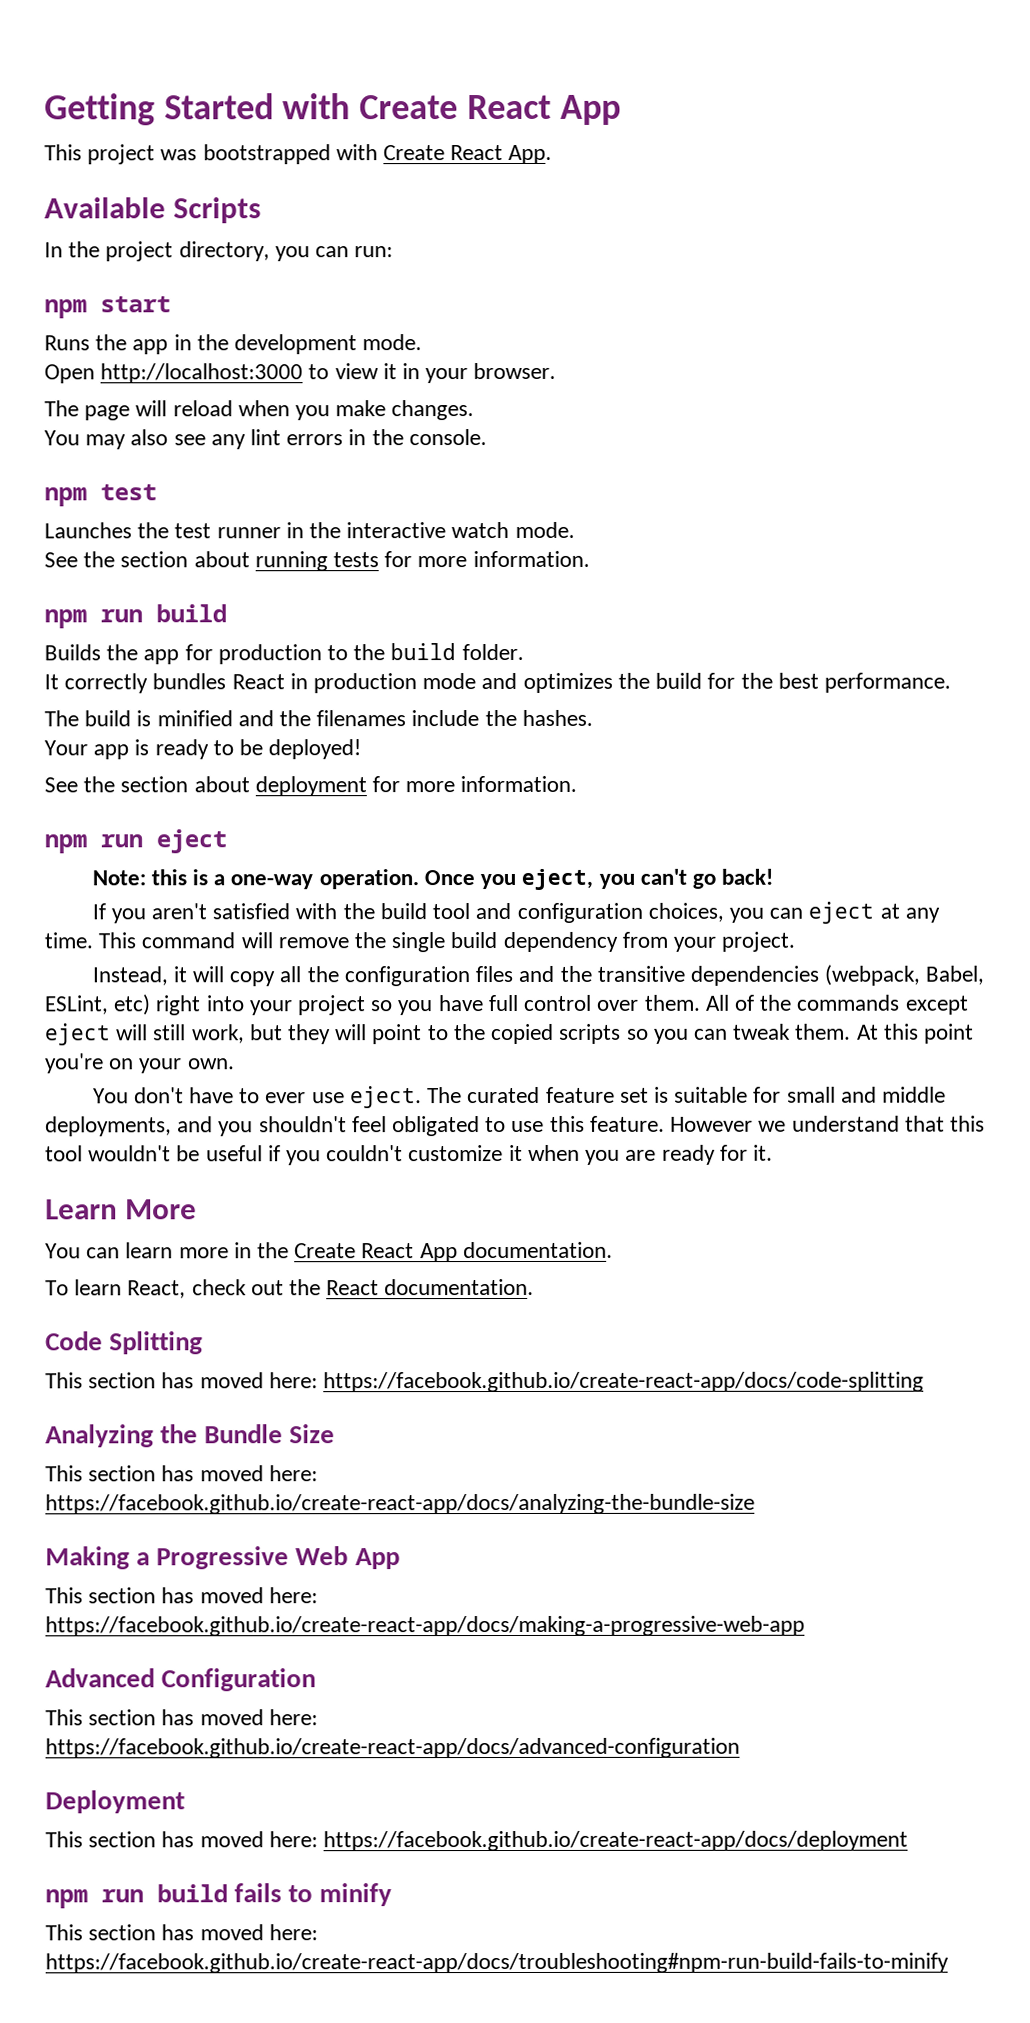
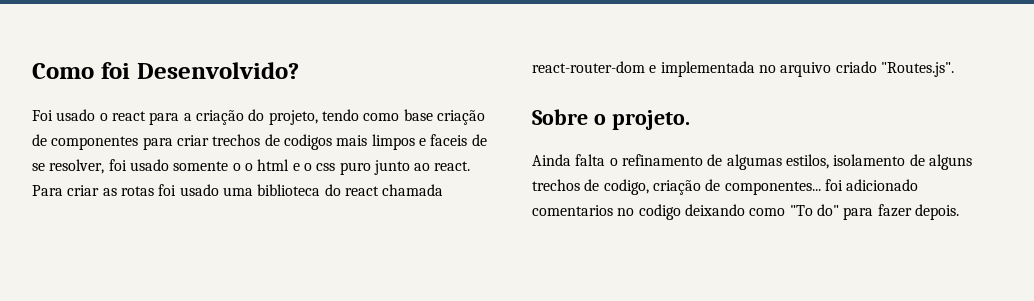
- Getting Started with Create React App
- This project was bootstrapped with Create React App.
- Available Scripts
- In the project directory, you can run:
- npm start
- Runs the app in the development mode.
- Open http://localhost:3000 to view it in your browser.
- The page will reload when you make changes.
- You may also see any lint errors in the console.
- npm test
- Launches the test runner in the interactive watch mode.
- See the section about running tests for more information.
- npm run build
- Builds the app for production to the build folder.
- It correctly bundles React in production mode and optimizes the build for the best performance.
- The build is minified and the filenames include the hashes.
- Your app is ready to be deployed!
- See the section about deployment for more information.
- npm run eject
- Note: this is a one-way operation. Once you eject, you can't go back!
- If you aren't satisfied with the build tool and configuration choices, you can eject at any time. This command will remove the single build dependency from your project.
- Instead, it will copy all the configuration files and the transitive dependencies (webpack, Babel, ESLint, etc) right into your project so you have full control over them. All of the commands except eject will still work, but they will point to the copied scripts so you can tweak them. At this point you're on your own.
- You don't have to ever use eject. The curated feature set is suitable for small and middle deployments, and you shouldn't feel obligated to use this feature. However we understand that this tool wouldn't be useful if you couldn't customize it when you are ready for it.
- Learn More
- You can learn more in the Create React App documentation.
- To learn React, check out the React documentation.
- Code Splitting
- This section has moved here: https://facebook.github.io/create-react-app/docs/code-splitting
- Analyzing the Bundle Size
- This section has moved here: https://facebook.github.io/create-react-app/docs/analyzing-the-bundle-size
- Making a Progressive Web App
- This section has moved here: https://facebook.github.io/create-react-app/docs/making-a-progressive-web-app
- Advanced Configuration
- This section has moved here: https://facebook.github.io/create-react-app/docs/advanced-configuration
- Deployment
- This section has moved here: https://facebook.github.io/create-react-app/docs/deployment
- npm run build fails to minify
- This section has moved here: https://facebook.github.io/create-react-app/docs/troubleshooting#npm-run-build-fails-to-minify
+ Como foi Desenvolvido?
+ Foi usado o react para a criação do projeto, tendo como base criação de componentes para criar trechos de codigos mais limpos e faceis de se resolver, foi usado somente o o html e o css puro junto ao react. Para criar as rotas foi usado uma biblioteca do react chamada react-router-dom e implementada no arquivo criado "Routes.js".
+ Sobre o projeto.
+ Ainda falta o refinamento de algumas estilos, isolamento de alguns trechos de codigo, criação de componentes... foi adicionado comentarios no codigo deixando como "To do" para fazer depois.

